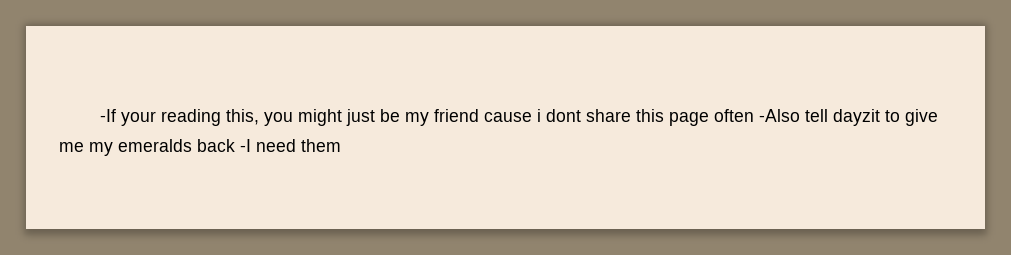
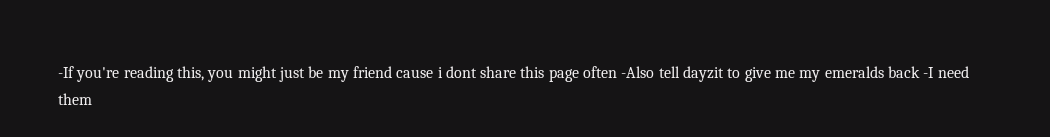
- -If your reading this, you might just be my friend cause i dont share this page often -Also tell dayzit to give me my emeralds back -I need them
+ -If you're reading this, you might just be my friend cause i dont share this page often -Also tell dayzit to give me my emeralds back -I need them

